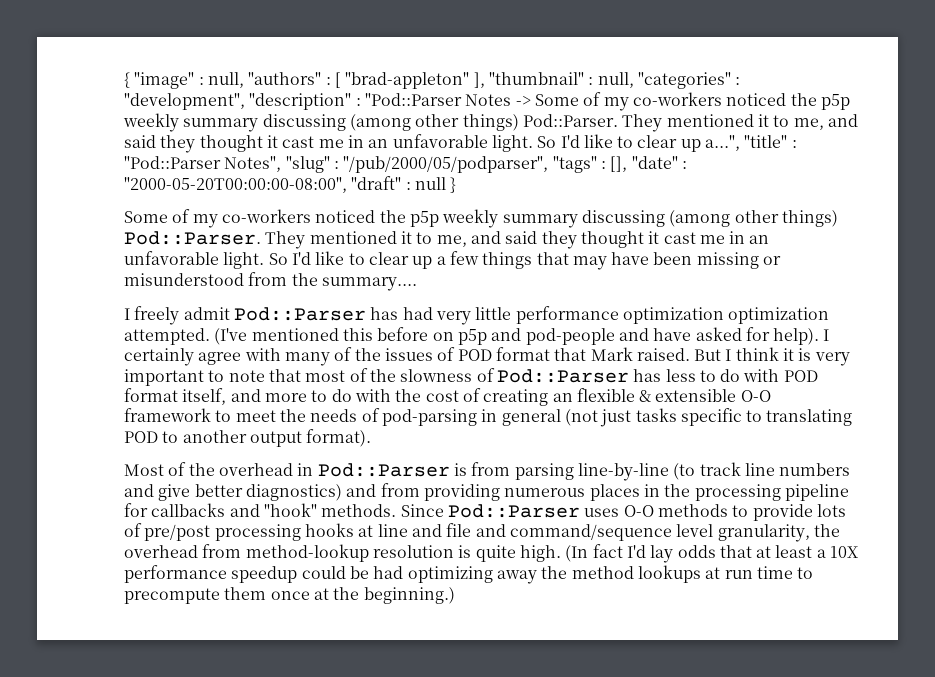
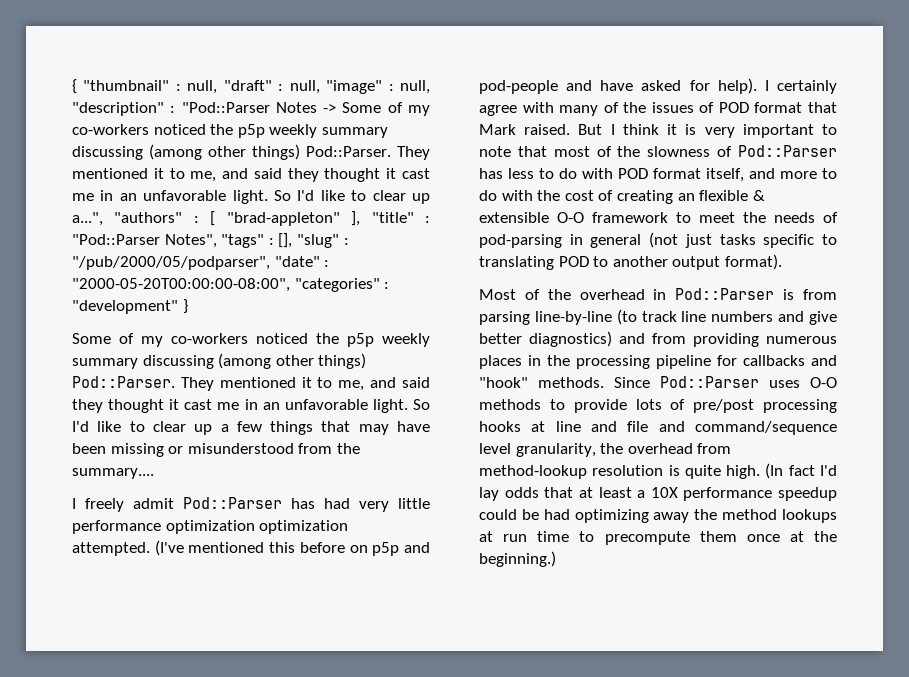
- { "image" : null, "authors" : [ "brad-appleton" ], "thumbnail" : null, "categories" : "development", "description" : "Pod::Parser Notes -> Some of my co-workers noticed the p5p weekly summary discussing (among other things) Pod::Parser.
+ { "thumbnail" : null, "draft" : null, "image" : null, "description" : "Pod::Parser Notes -> Some of my co-workers noticed the p5p weekly summary discussing (among other things) Pod::Parser.
- So I'd like to clear up a...", "title" : "Pod::Parser Notes", "slug" : "/pub/2000/05/podparser", "tags" : [], "date" : "2000-05-20T00:00:00-08:00", "draft" : null }
+ So I'd like to clear up a...", "authors" : [ "brad-appleton" ], "title" : "Pod::Parser Notes", "tags" : [], "slug" : "/pub/2000/05/podparser", "date" : "2000-05-20T00:00:00-08:00", "categories" : "development" }

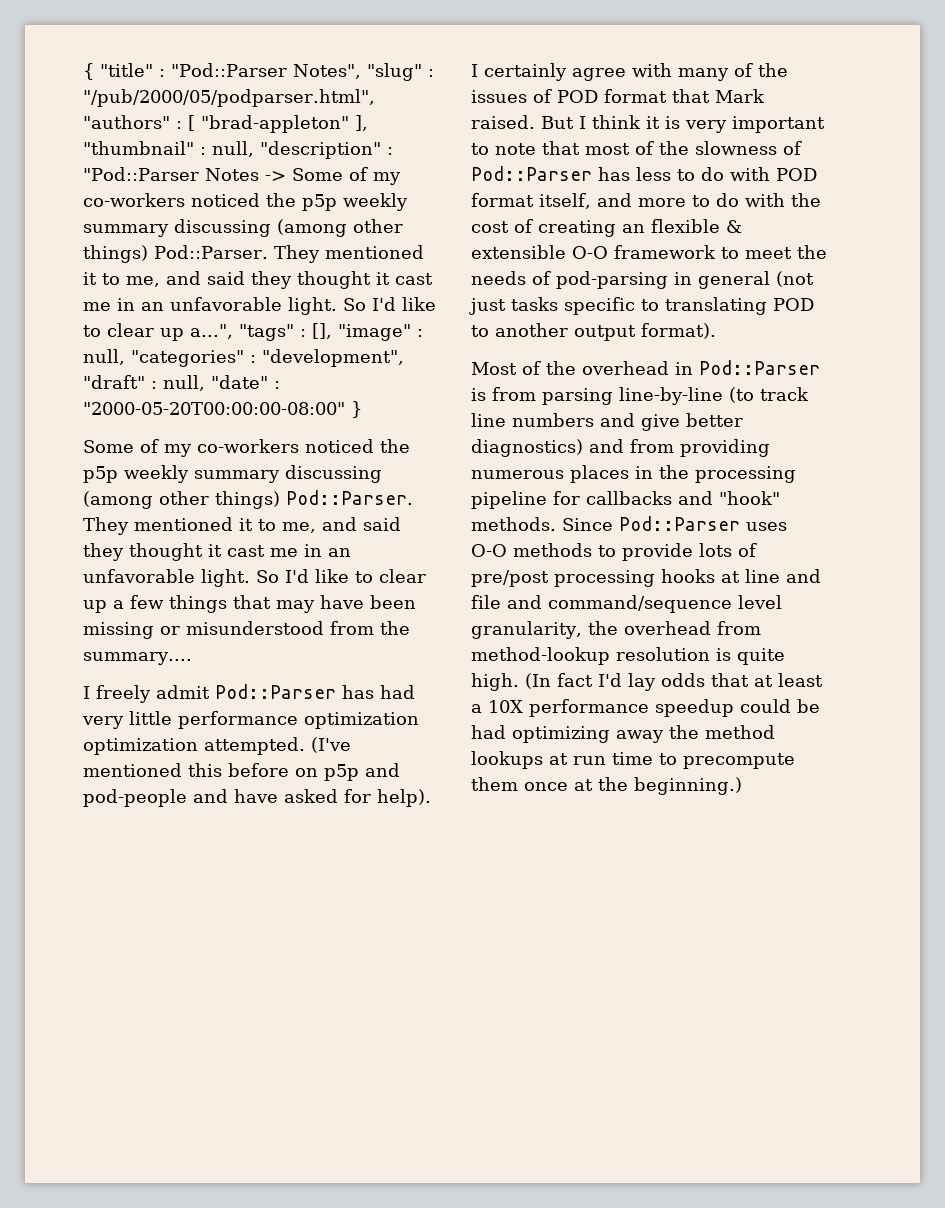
- { "thumbnail" : null, "draft" : null, "image" : null, "description" : "Pod::Parser Notes -> Some of my co-workers noticed the p5p weekly summary discussing (among other things) Pod::Parser.
+ { "title" : "Pod::Parser Notes", "slug" : "/pub/2000/05/podparser.html", "authors" : [ "brad-appleton" ], "thumbnail" : null, "description" : "Pod::Parser Notes -> Some of my co-workers noticed the p5p weekly summary discussing (among other things) Pod::Parser.
- So I'd like to clear up a...", "authors" : [ "brad-appleton" ], "title" : "Pod::Parser Notes", "tags" : [], "slug" : "/pub/2000/05/podparser", "date" : "2000-05-20T00:00:00-08:00", "categories" : "development" }
+ So I'd like to clear up a...", "tags" : [], "image" : null, "categories" : "development", "draft" : null, "date" : "2000-05-20T00:00:00-08:00" }

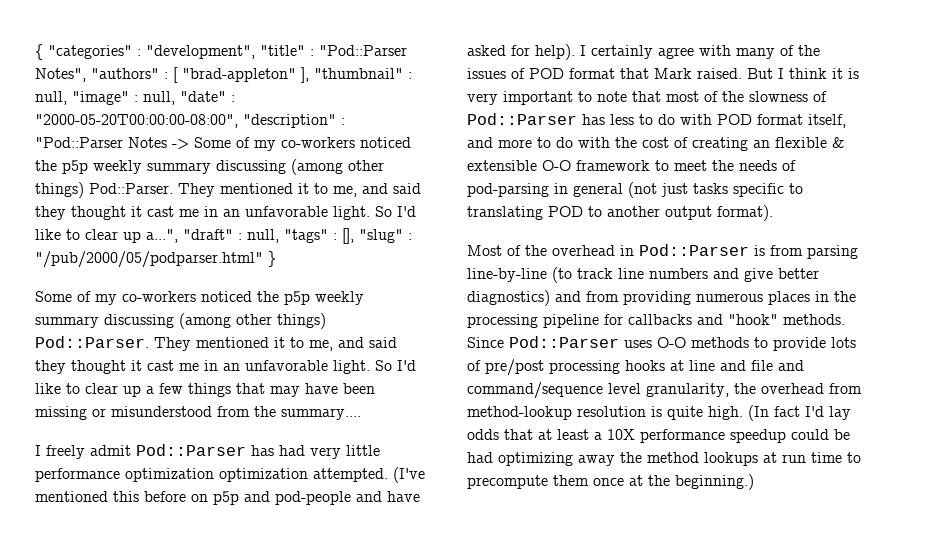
- { "title" : "Pod::Parser Notes", "slug" : "/pub/2000/05/podparser.html", "authors" : [ "brad-appleton" ], "thumbnail" : null, "description" : "Pod::Parser Notes -> Some of my co-workers noticed the p5p weekly summary discussing (among other things) Pod::Parser.
+ { "categories" : "development", "title" : "Pod::Parser Notes", "authors" : [ "brad-appleton" ], "thumbnail" : null, "image" : null, "date" : "2000-05-20T00:00:00-08:00", "description" : "Pod::Parser Notes -> Some of my co-workers noticed the p5p weekly summary discussing (among other things) Pod::Parser.
- So I'd like to clear up a...", "tags" : [], "image" : null, "categories" : "development", "draft" : null, "date" : "2000-05-20T00:00:00-08:00" }
+ So I'd like to clear up a...", "draft" : null, "tags" : [], "slug" : "/pub/2000/05/podparser.html" }

